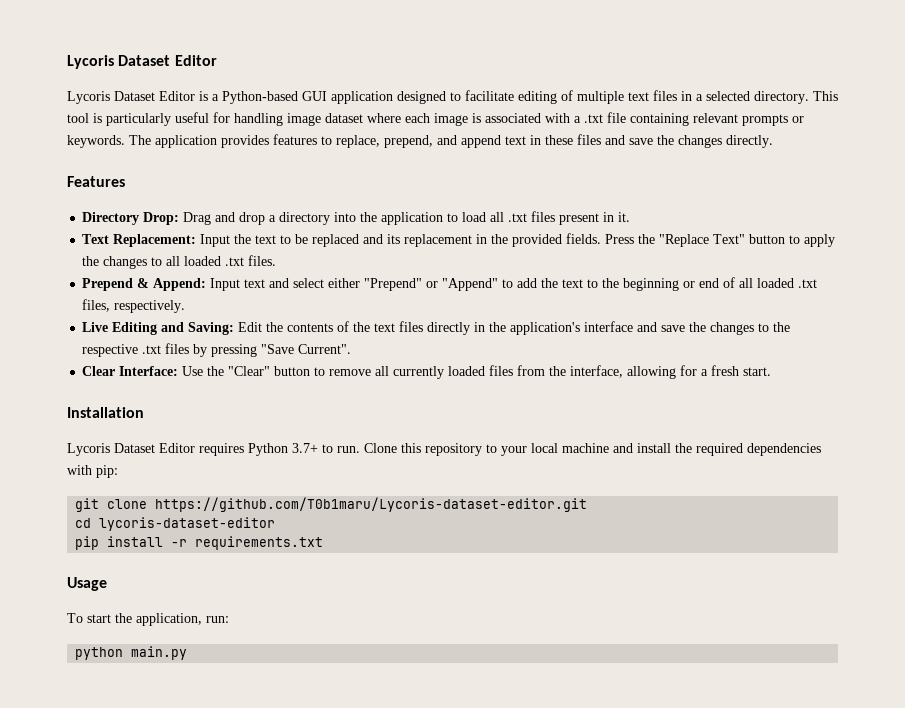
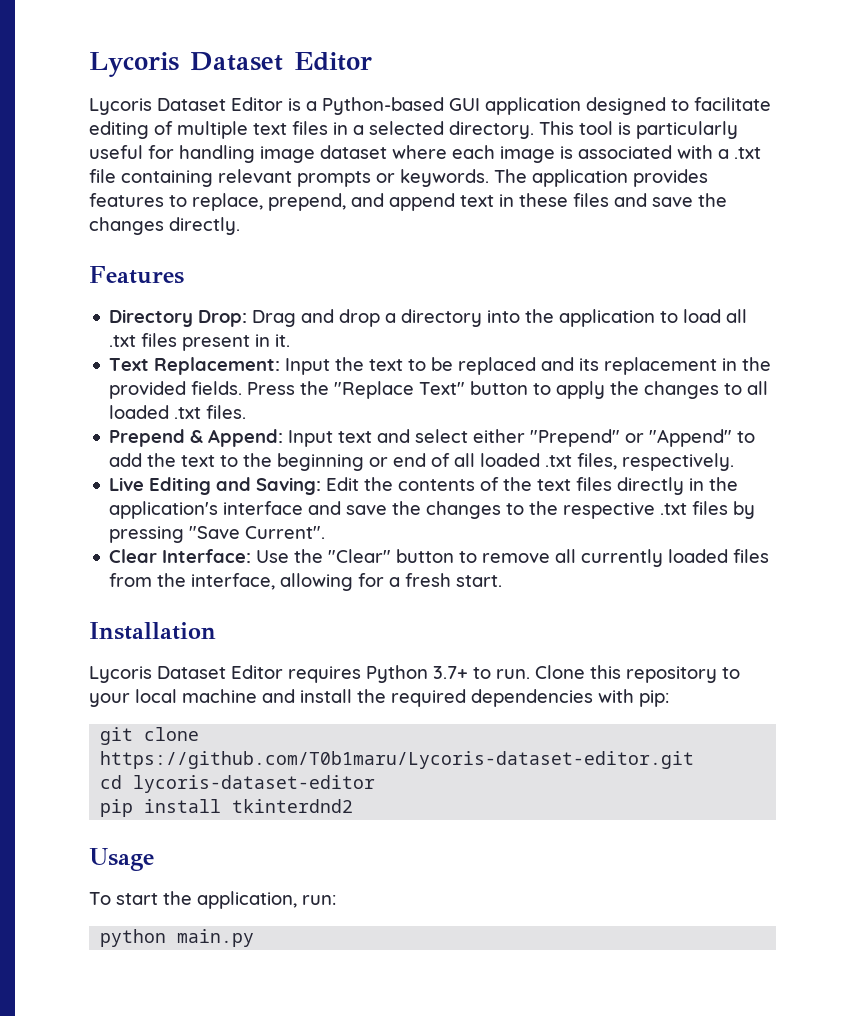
- pip install -r requirements.txt
+ pip install tkinterdnd2

